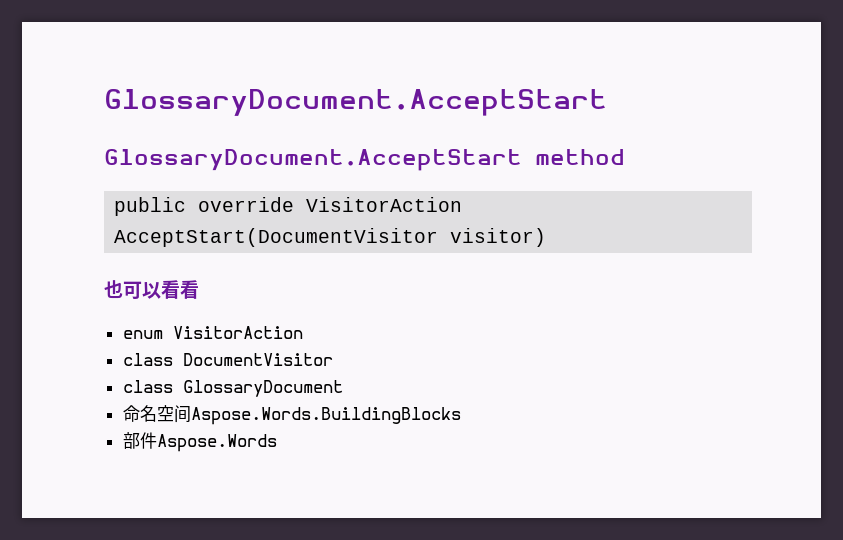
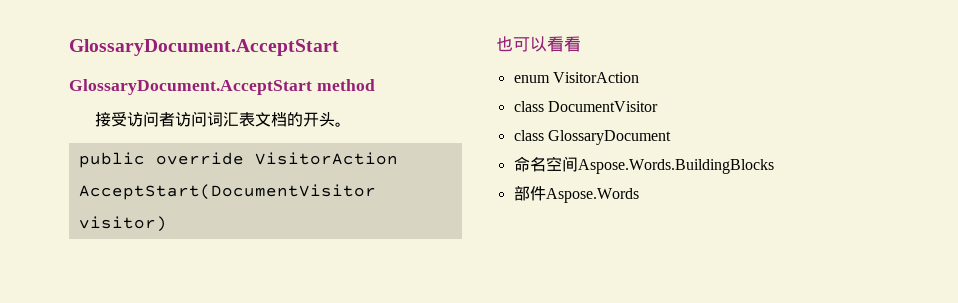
+ 接受访问者访问词汇表文档的开头。

